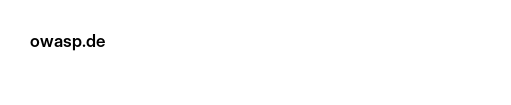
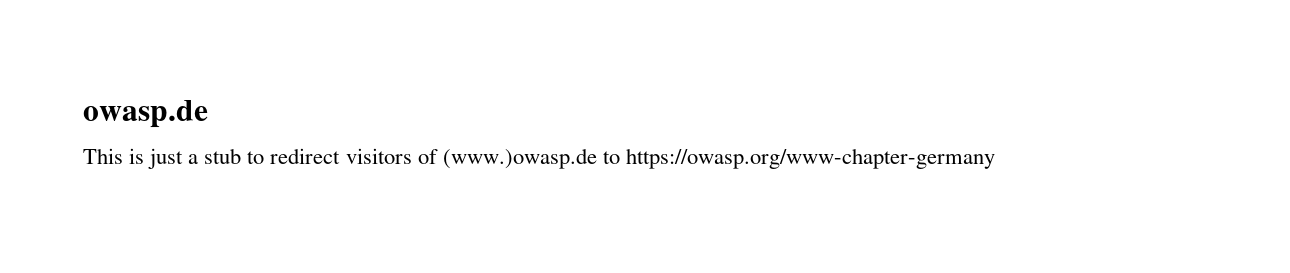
+ This is just a stub to redirect visitors of (www.)owasp.de to https://owasp.org/www-chapter-germany

